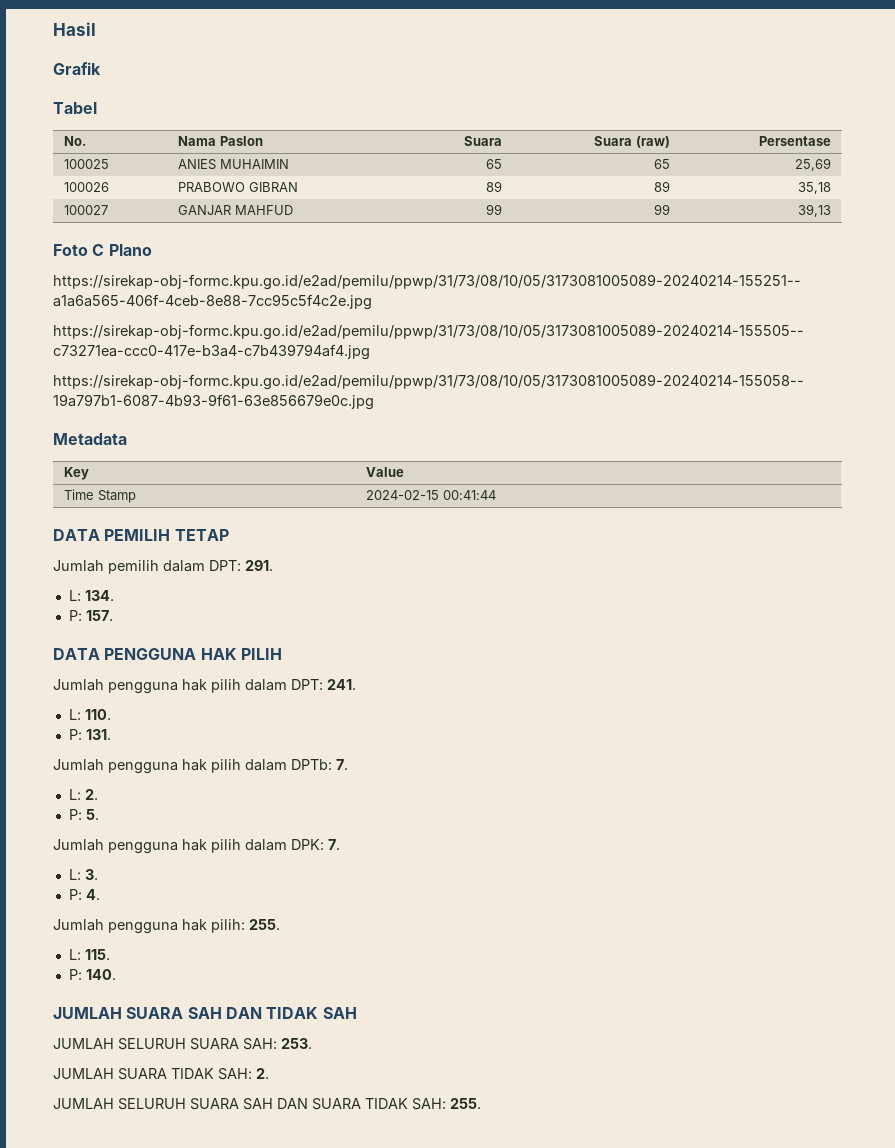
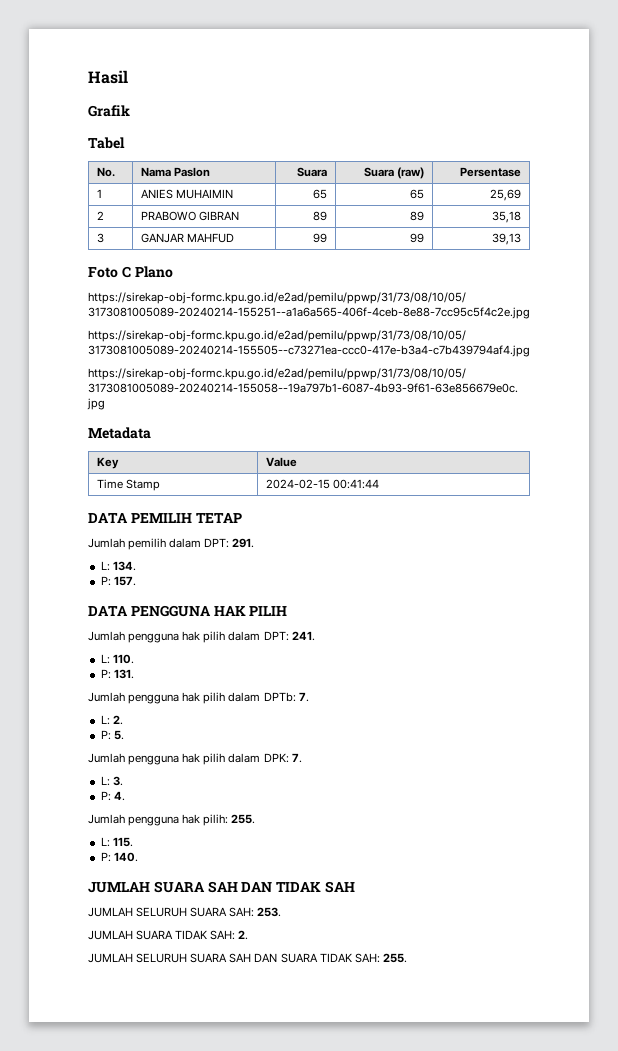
- 100025 | ANIES MUHAIMIN | 65 | 65 | 25,69
+ 1 | ANIES MUHAIMIN | 65 | 65 | 25,69
- 100026 | PRABOWO GIBRAN | 89 | 89 | 35,18
+ 2 | PRABOWO GIBRAN | 89 | 89 | 35,18
- 100027 | GANJAR MAHFUD | 99 | 99 | 39,13
+ 3 | GANJAR MAHFUD | 99 | 99 | 39,13

